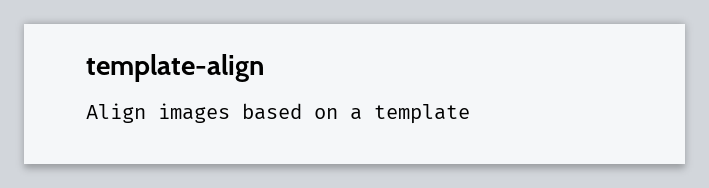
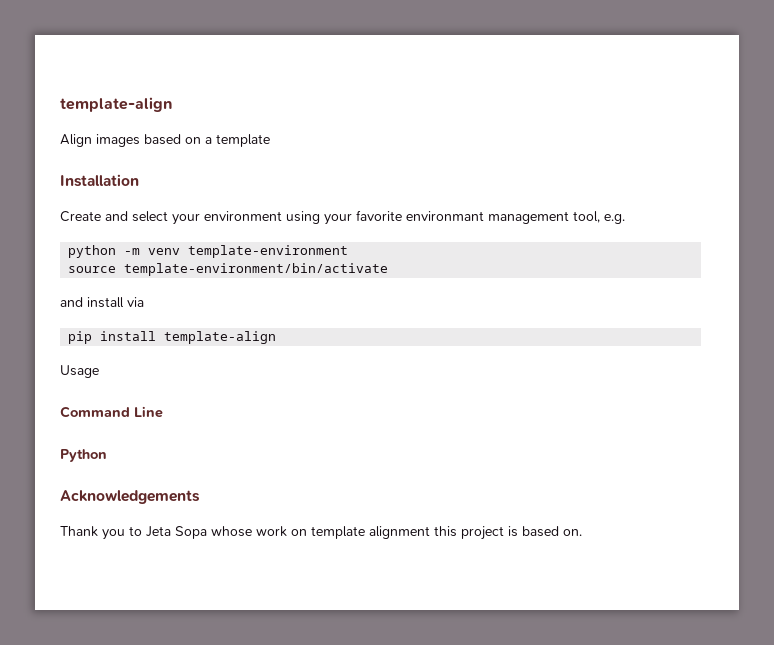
+ Installation
+ Create and select your environment using your favorite environmant management tool, e.g.
+ python -m venv template-environment
+ source template-environment/bin/activate
+ and install via
+ pip install template-align
+ Usage
+ Command Line
+ Python
+ Acknowledgements
+ Thank you to Jeta Sopa whose work on template alignment this project is based on.

